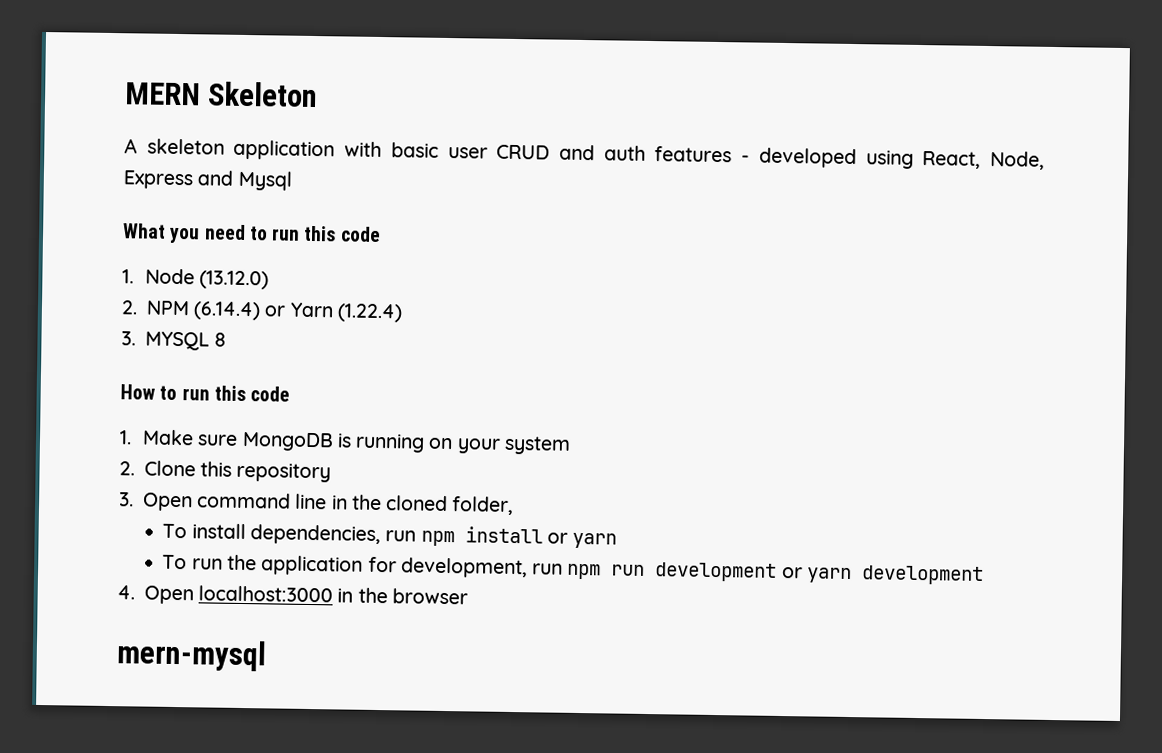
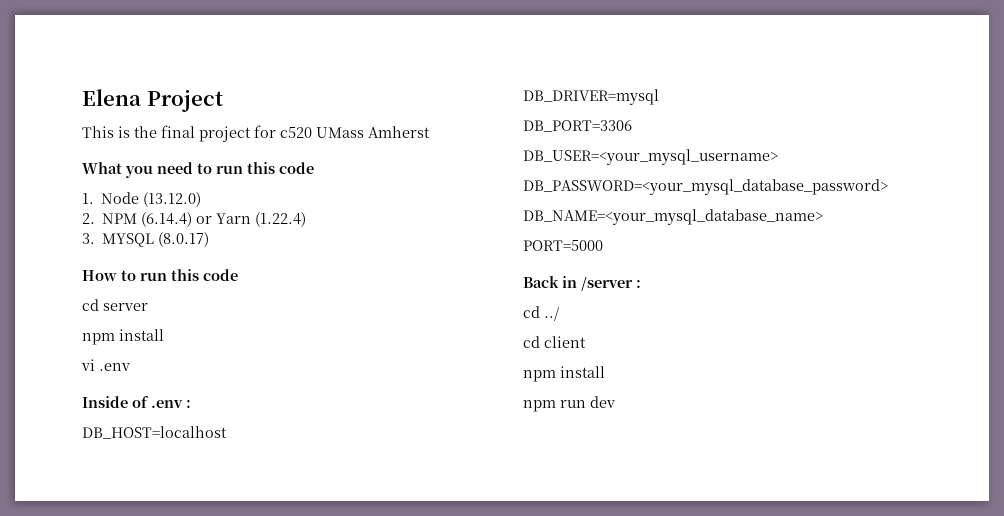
- MERN Skeleton
- A skeleton application with basic user CRUD and auth features - developed using React, Node, Express and Mysql
+ Elena Project
+ This is the final project for c520 UMass Amherst
- 3. MYSQL 8
+ 3. MYSQL (8.0.17)
- 1. Make sure MongoDB is running on your system
- 2. Clone this repository
- 3. Open command line in the cloned folder,
- To install dependencies, run npm install or yarn
- To run the application for development, run npm run development or yarn development
- 4. Open localhost:3000 in the browser
- mern-mysql
+ cd server
+ npm install
+ vi .env
+ Inside of .env :
+ DB_HOST=localhost
+ DB_DRIVER=mysql
+ DB_PORT=3306
+ DB_USER=<your_mysql_username>
+ DB_PASSWORD=<your_mysql_database_password>
+ DB_NAME=<your_mysql_database_name>
+ PORT=5000
+ Back in /server :
+ cd ../
+ cd client
+ npm install
+ npm run dev

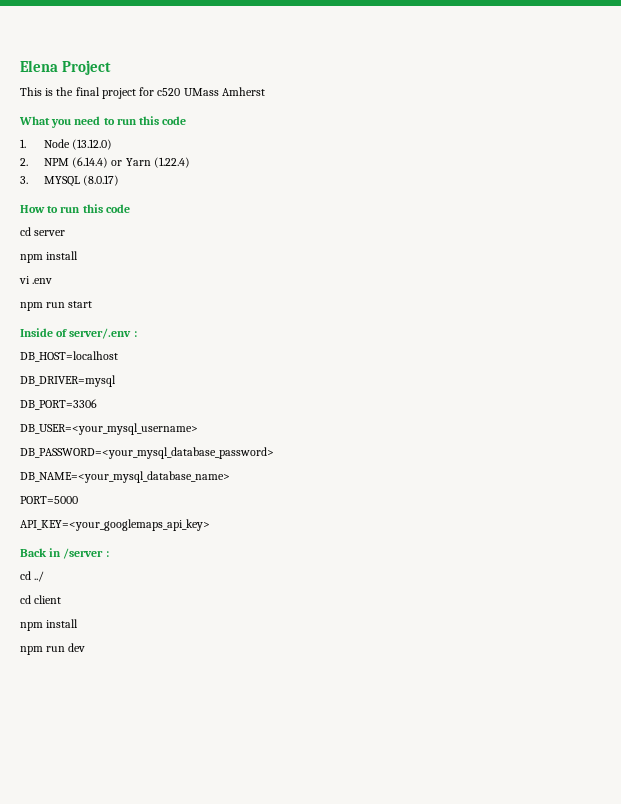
+ npm run start
- Inside of .env :
+ Inside of server/.env :
+ API_KEY=<your_googlemaps_api_key>

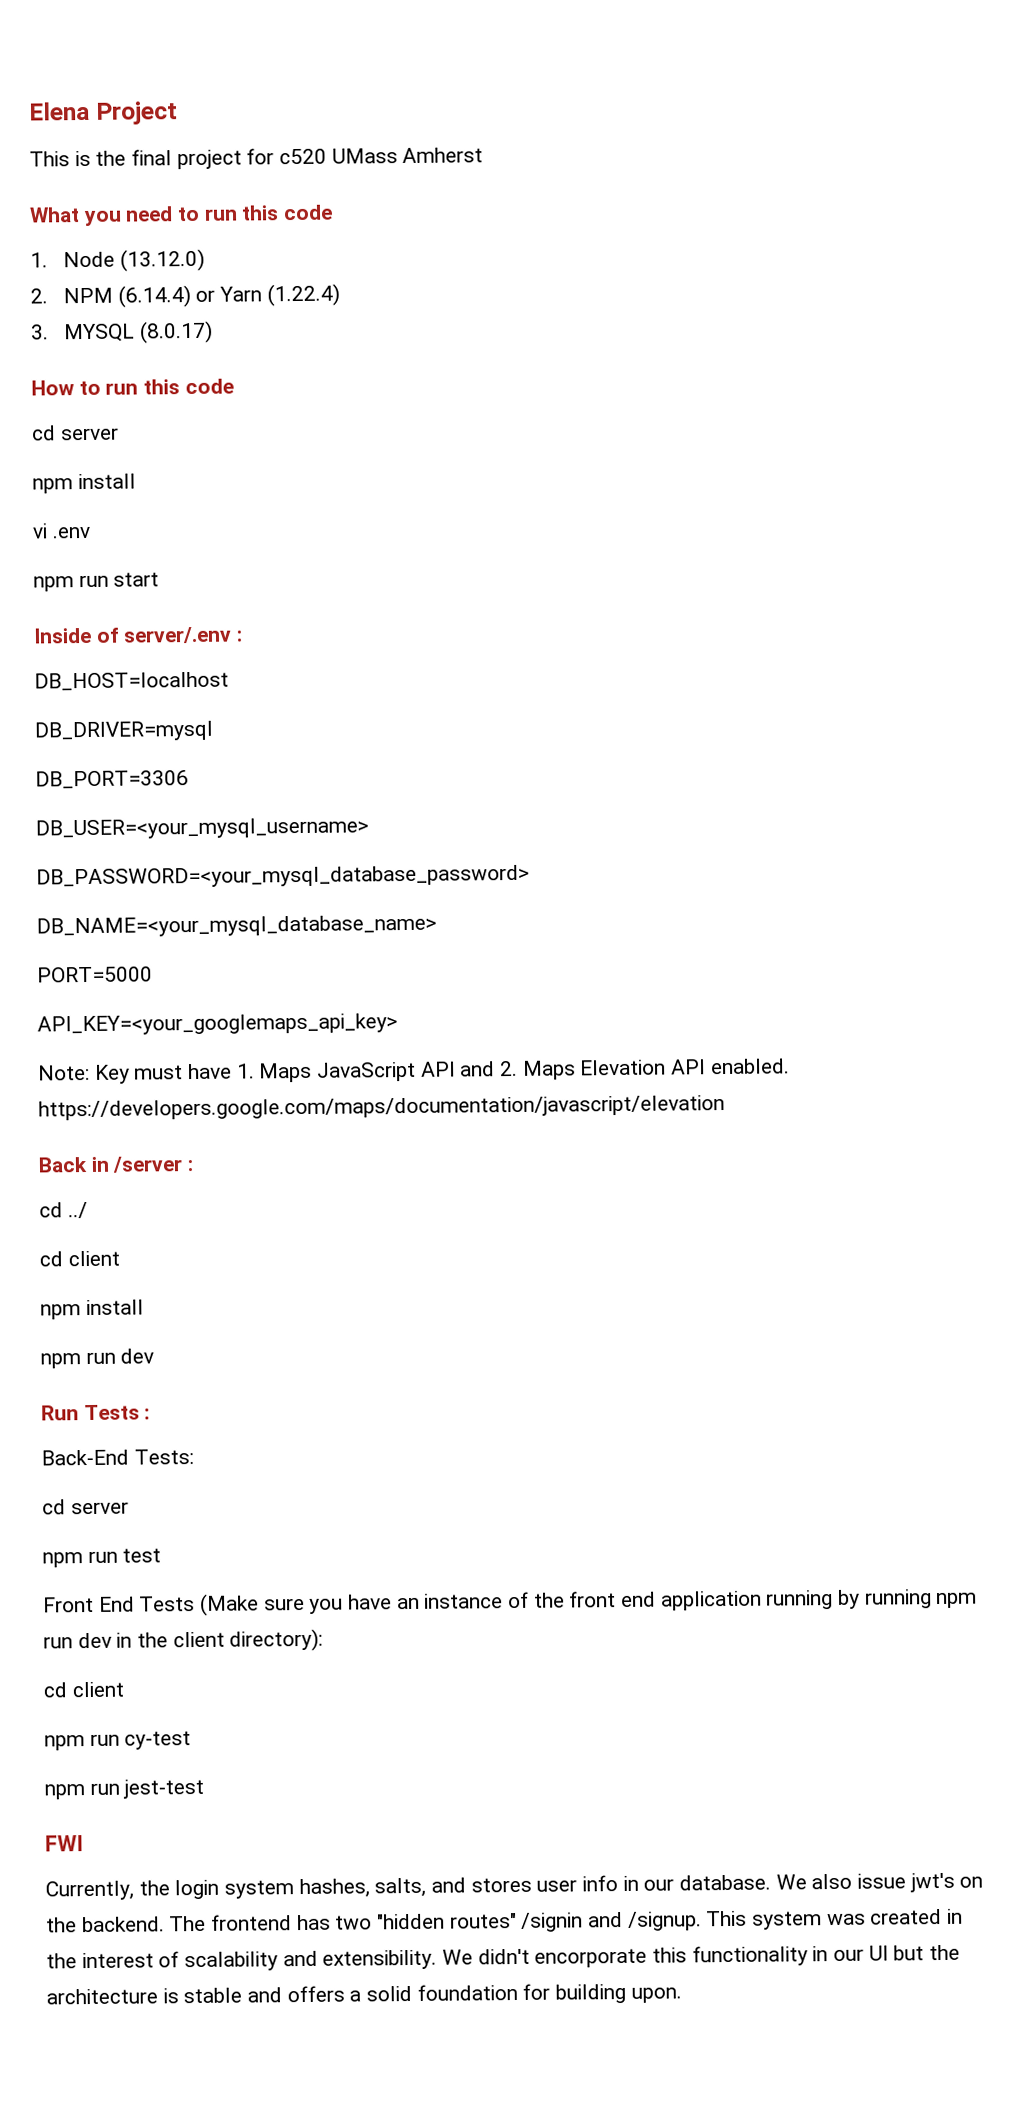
+ Note: Key must have 1. Maps JavaScript API and 2. Maps Elevation API enabled. https://developers.google.com/maps/documentation/javascript/elevation
+ Run Tests :
+ Back-End Tests:
+ cd server
+ npm run test
+ Front End Tests (Make sure you have an instance of the front end application running by running npm run dev in the client directory):
+ cd client
+ npm run cy-test
+ npm run jest-test
+ FWI
+ Currently, the login system hashes, salts, and stores user info in our database. We also issue jwt's on the backend. The frontend has two "hidden routes" /signin and /signup. This system was created in the interest of scalability and extensibility. We didn't encorporate this functionality in our UI but the architecture is stable and offers a solid foundation for building upon.

